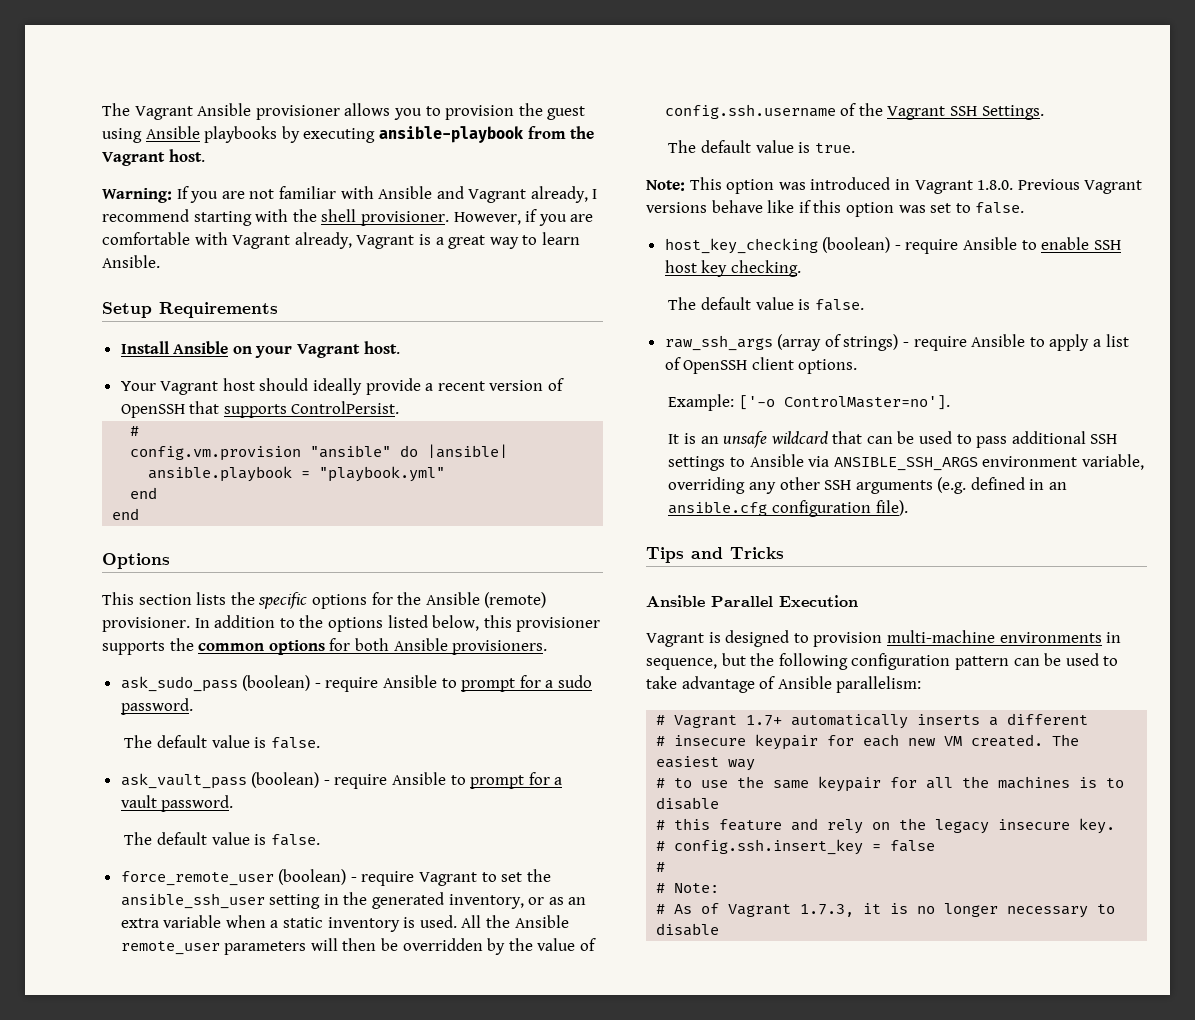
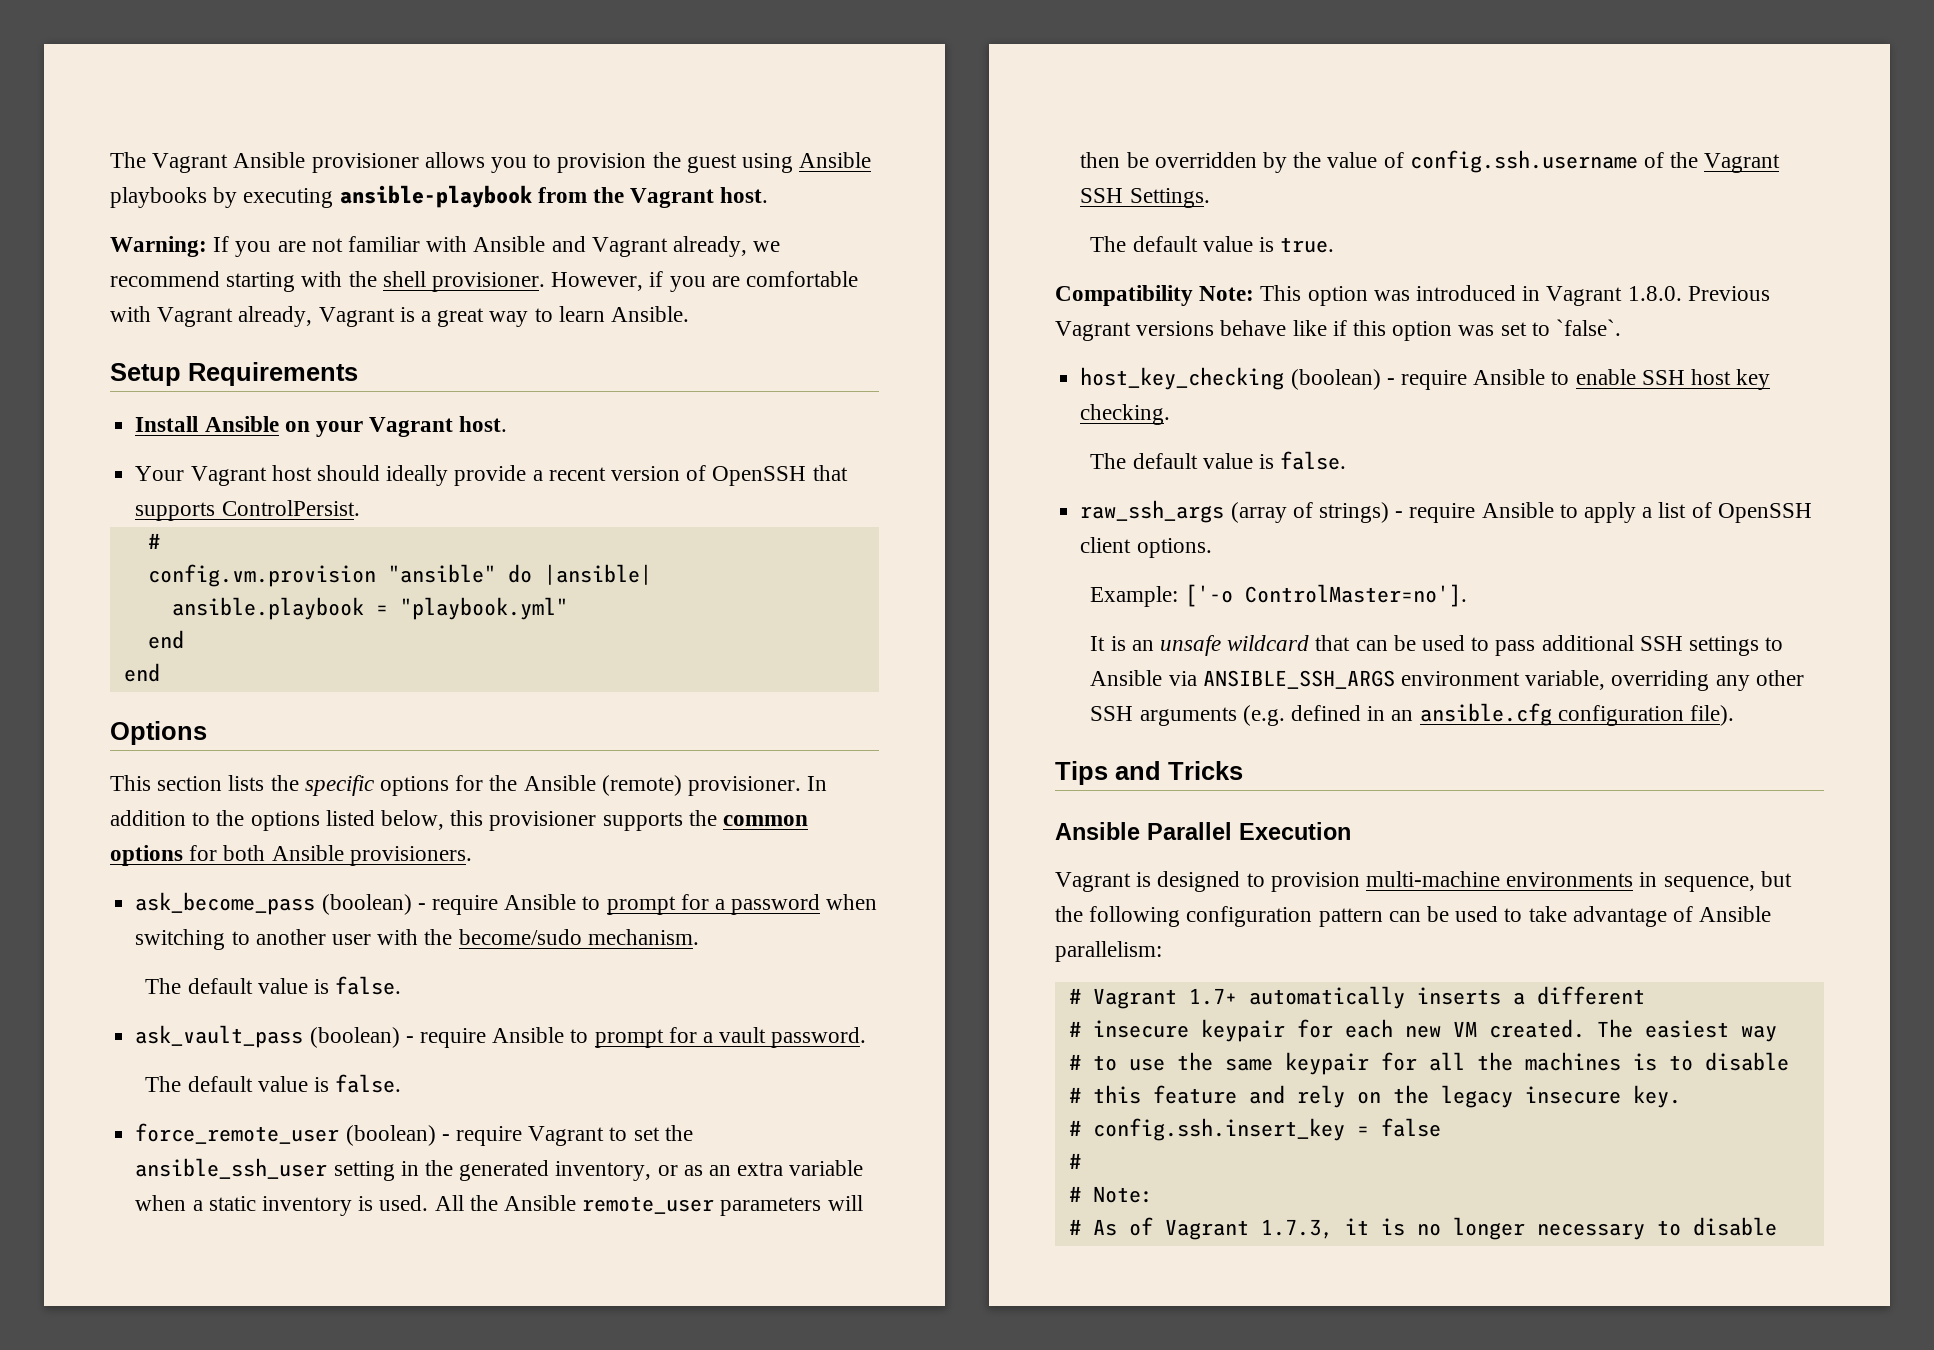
- Warning: If you are not familiar with Ansible and Vagrant already, I recommend starting with the shell provisioner.
+ Warning: If you are not familiar with Ansible and Vagrant already, we recommend starting with the shell provisioner.
- ask_sudo_pass (boolean) - require Ansible to prompt for a sudo password.
+ ask_become_pass (boolean) - require Ansible to prompt for a password when switching to another user with the become/sudo mechanism.
- Note: This option was introduced in Vagrant 1.8.0. Previous Vagrant versions behave like if this option was set to false.
+ Compatibility Note: This option was introduced in Vagrant 1.8.0. Previous Vagrant versions behave like if this option was set to `false`.

